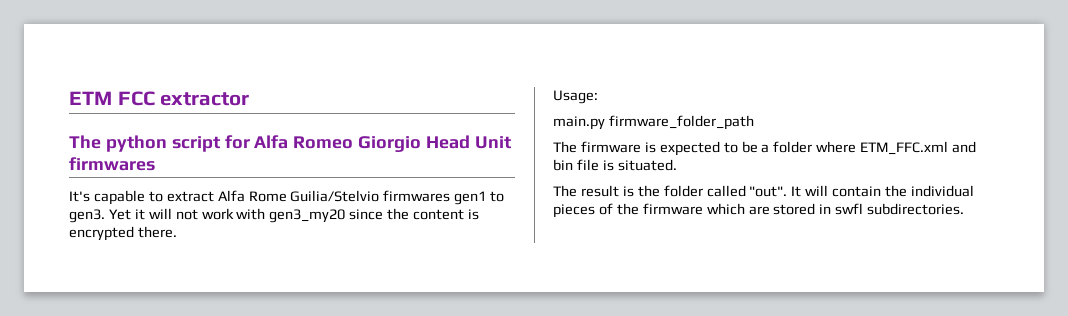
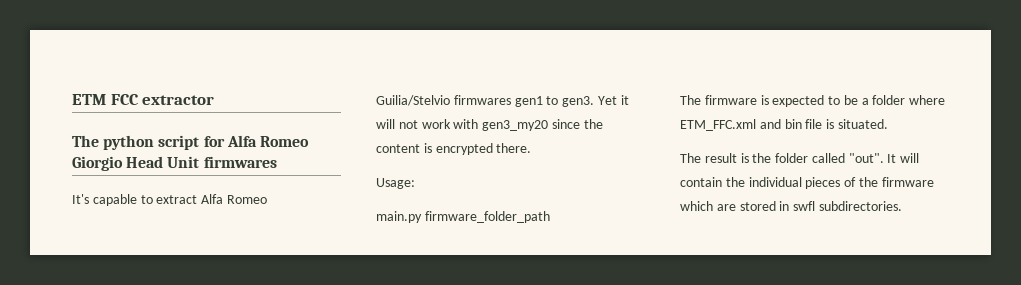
- It's capable to extract Alfa Rome Guilia/Stelvio firmwares gen1 to gen3.
+ It's capable to extract Alfa Romeo Guilia/Stelvio firmwares gen1 to gen3.

